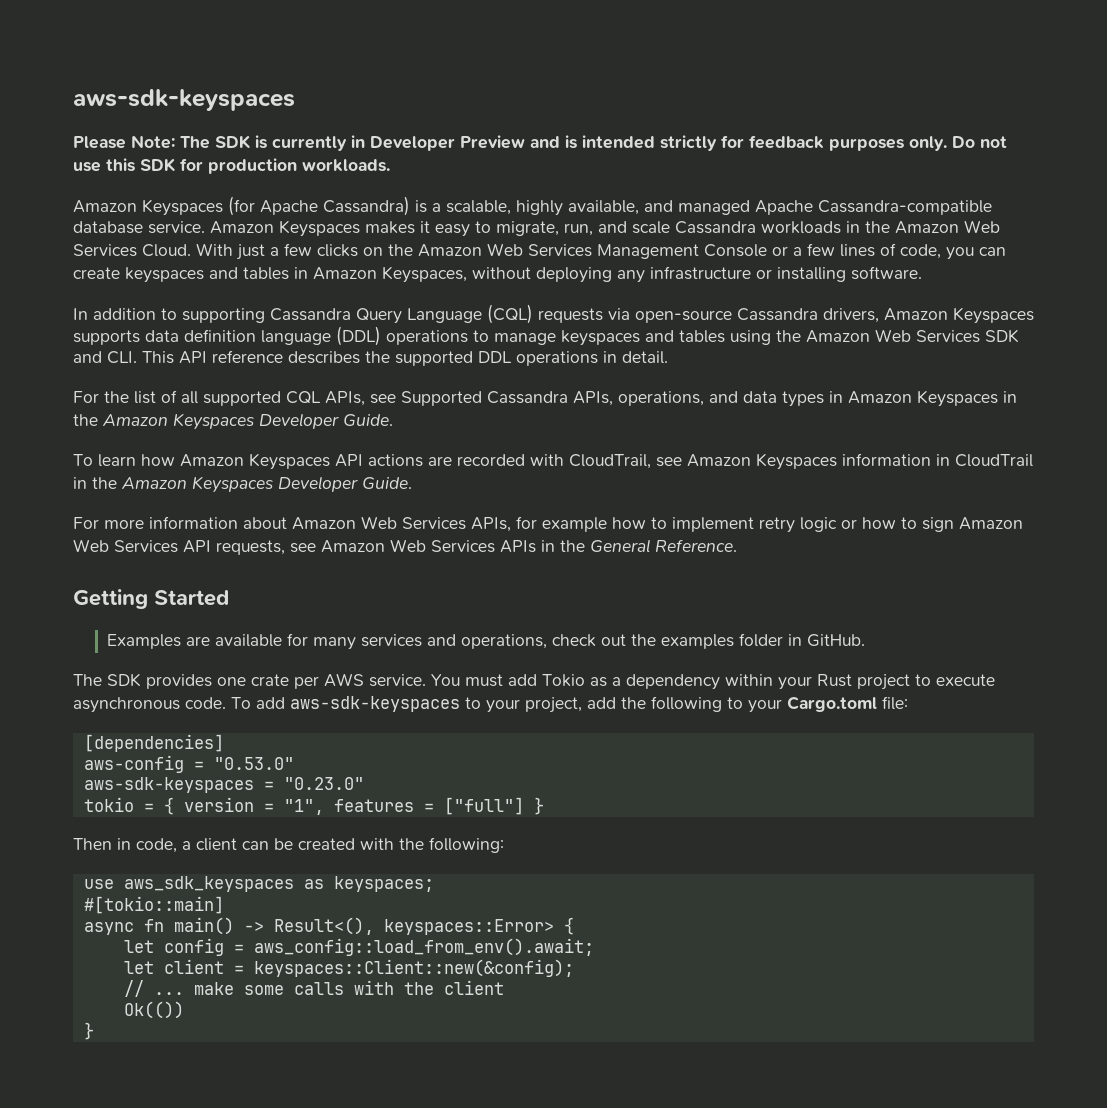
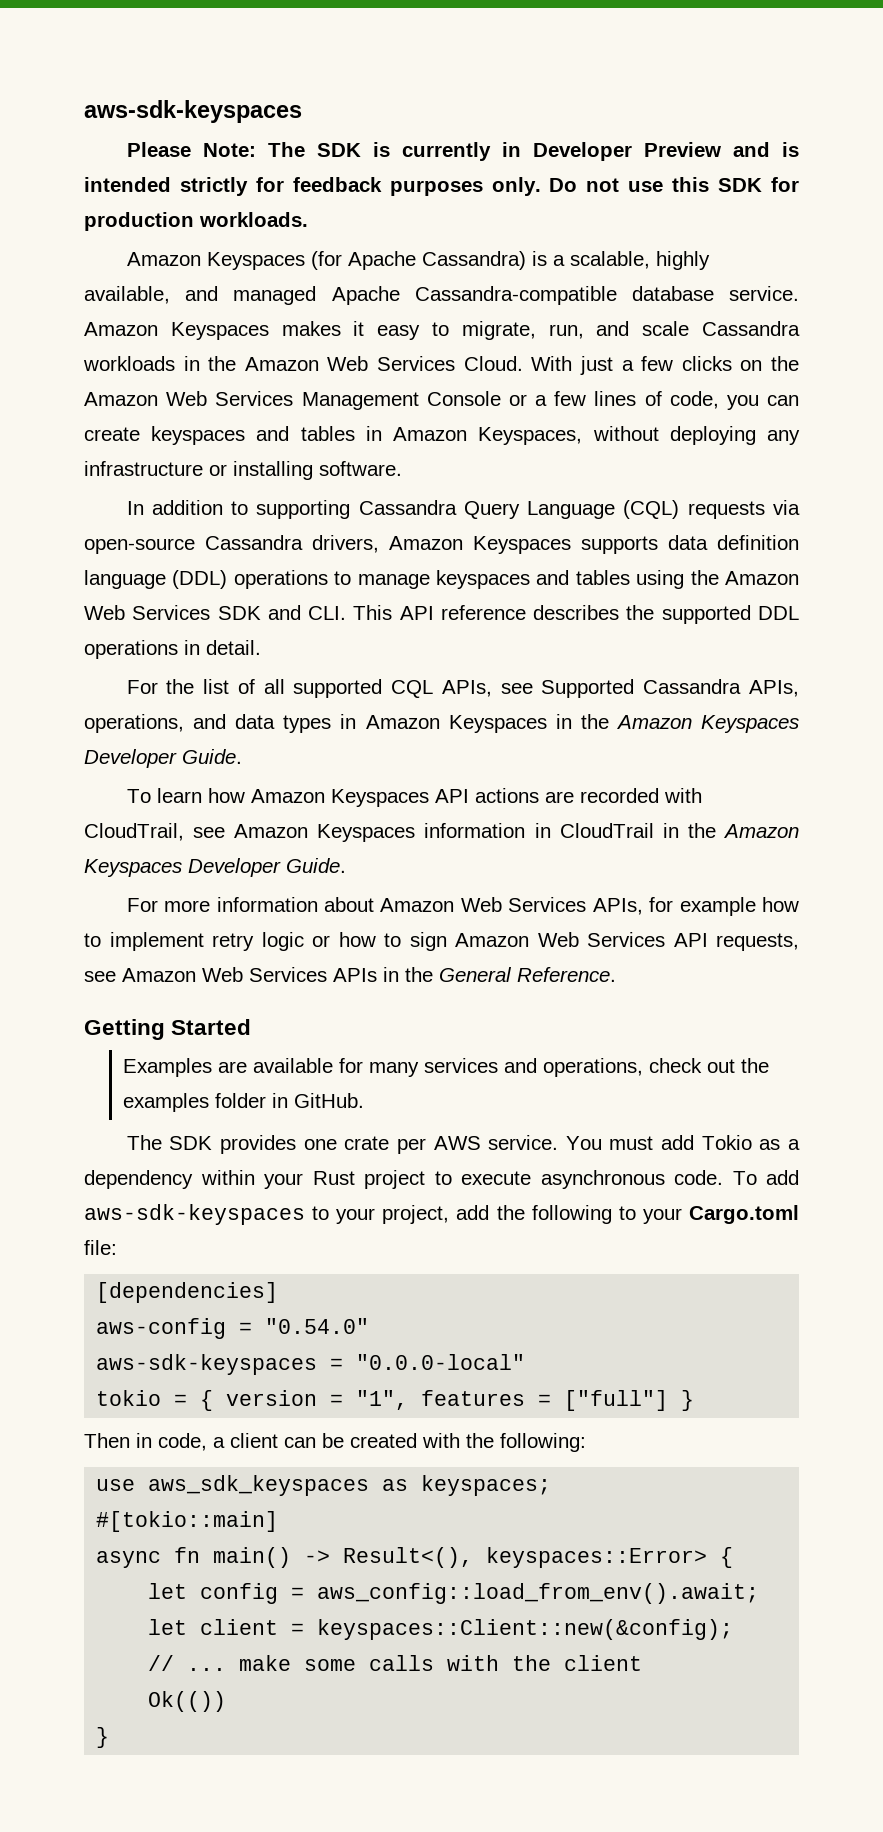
- aws-config = "0.53.0"
+ aws-config = "0.54.0"
- aws-sdk-keyspaces = "0.23.0"
+ aws-sdk-keyspaces = "0.0.0-local"

